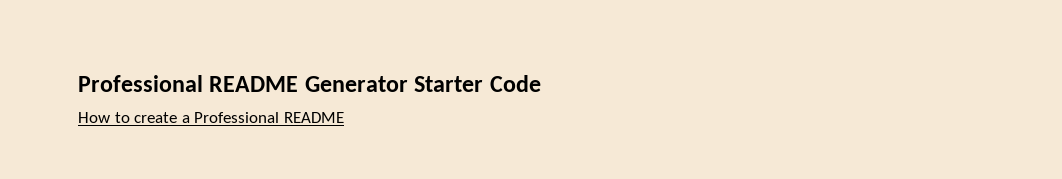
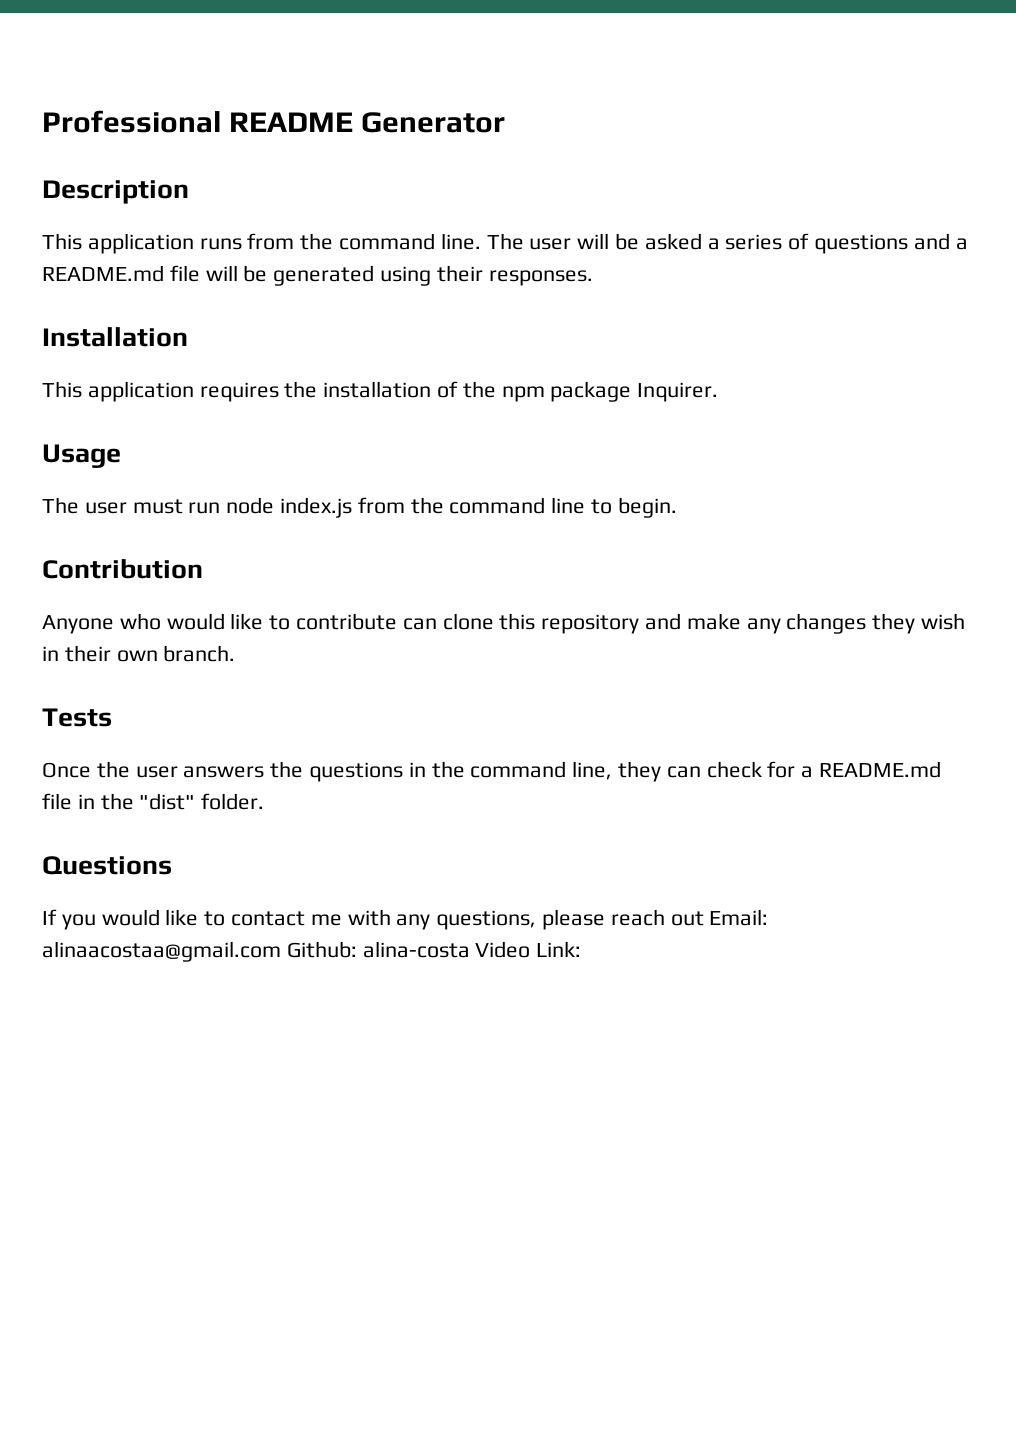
- Professional README Generator Starter Code
- How to create a Professional README
+ Professional README Generator
+ Description
+ This application runs from the command line. The user will be asked a series of questions and a README.md file will be generated using their responses.
+ Installation
+ This application requires the installation of the npm package Inquirer.
+ Usage
+ The user must run node index.js from the command line to begin.
+ Contribution
+ Anyone who would like to contribute can clone this repository and make any changes they wish in their own branch.
+ Tests
+ Once the user answers the questions in the command line, they can check for a README.md file in the "dist" folder.
+ Questions
+ If you would like to contact me with any questions, please reach out Email: alinaacostaa@gmail.com Github: alina-costa Video Link:

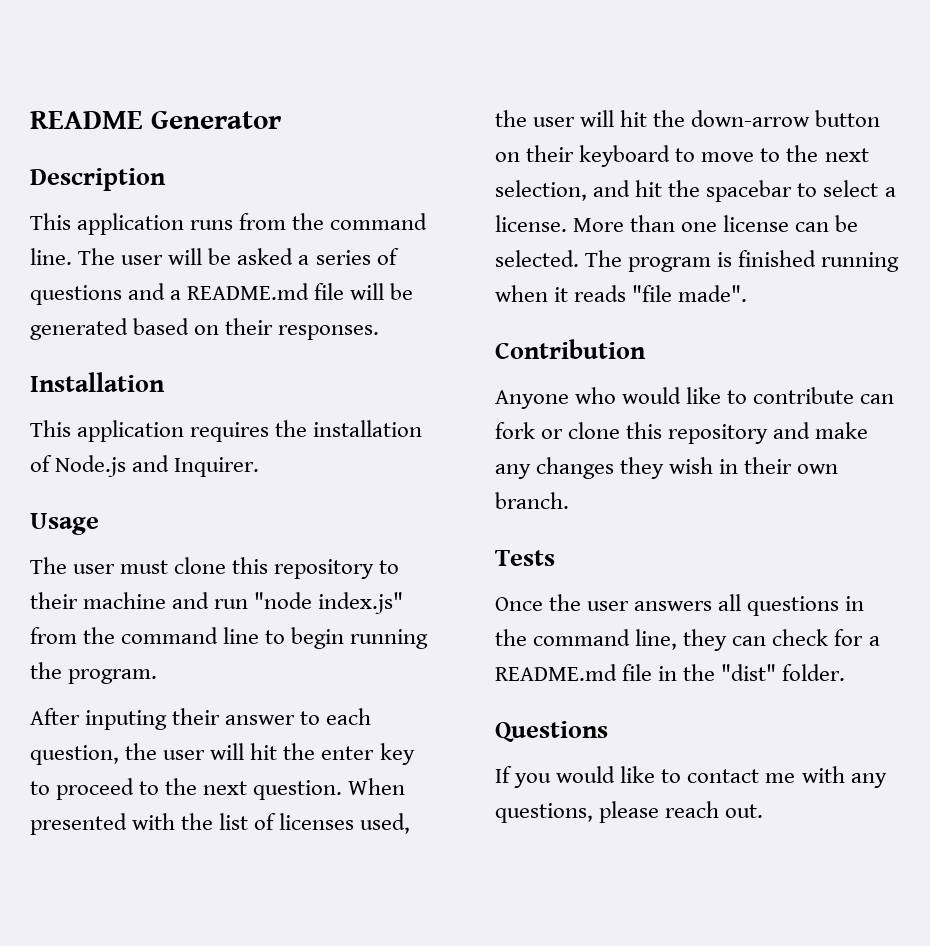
- Professional README Generator
+ README Generator
- The user will be asked a series of questions and a README.md file will be generated using their responses.
+ The user will be asked a series of questions and a README.md file will be generated based on their responses.
- This application requires the installation of the npm package Inquirer.
+ This application requires the installation of Node.js and Inquirer.
- The user must run node index.js from the command line to begin.
+ The user must clone this repository to their machine and run "node index.js" from the command line to begin running the program.
+ After inputing their answer to each question, the user will hit the enter key to proceed to the next question. When presented with the list of licenses used, the user will hit the down-arrow button on their keyboard to move to the next selection, and hit the spacebar to select a license. More than one license can be selected. The program is finished running when it reads "file made".
- Anyone who would like to contribute can clone this repository and make any changes they wish in their own branch.
+ Anyone who would like to contribute can fork or clone this repository and make any changes they wish in their own branch.
- Once the user answers the questions in the command line, they can check for a README.md file in the "dist" folder.
+ Once the user answers all questions in the command line, they can check for a README.md file in the "dist" folder.
- If you would like to contact me with any questions, please reach out Email: alinaacostaa@gmail.com Github: alina-costa Video Link:
+ If you would like to contact me with any questions, please reach out.

